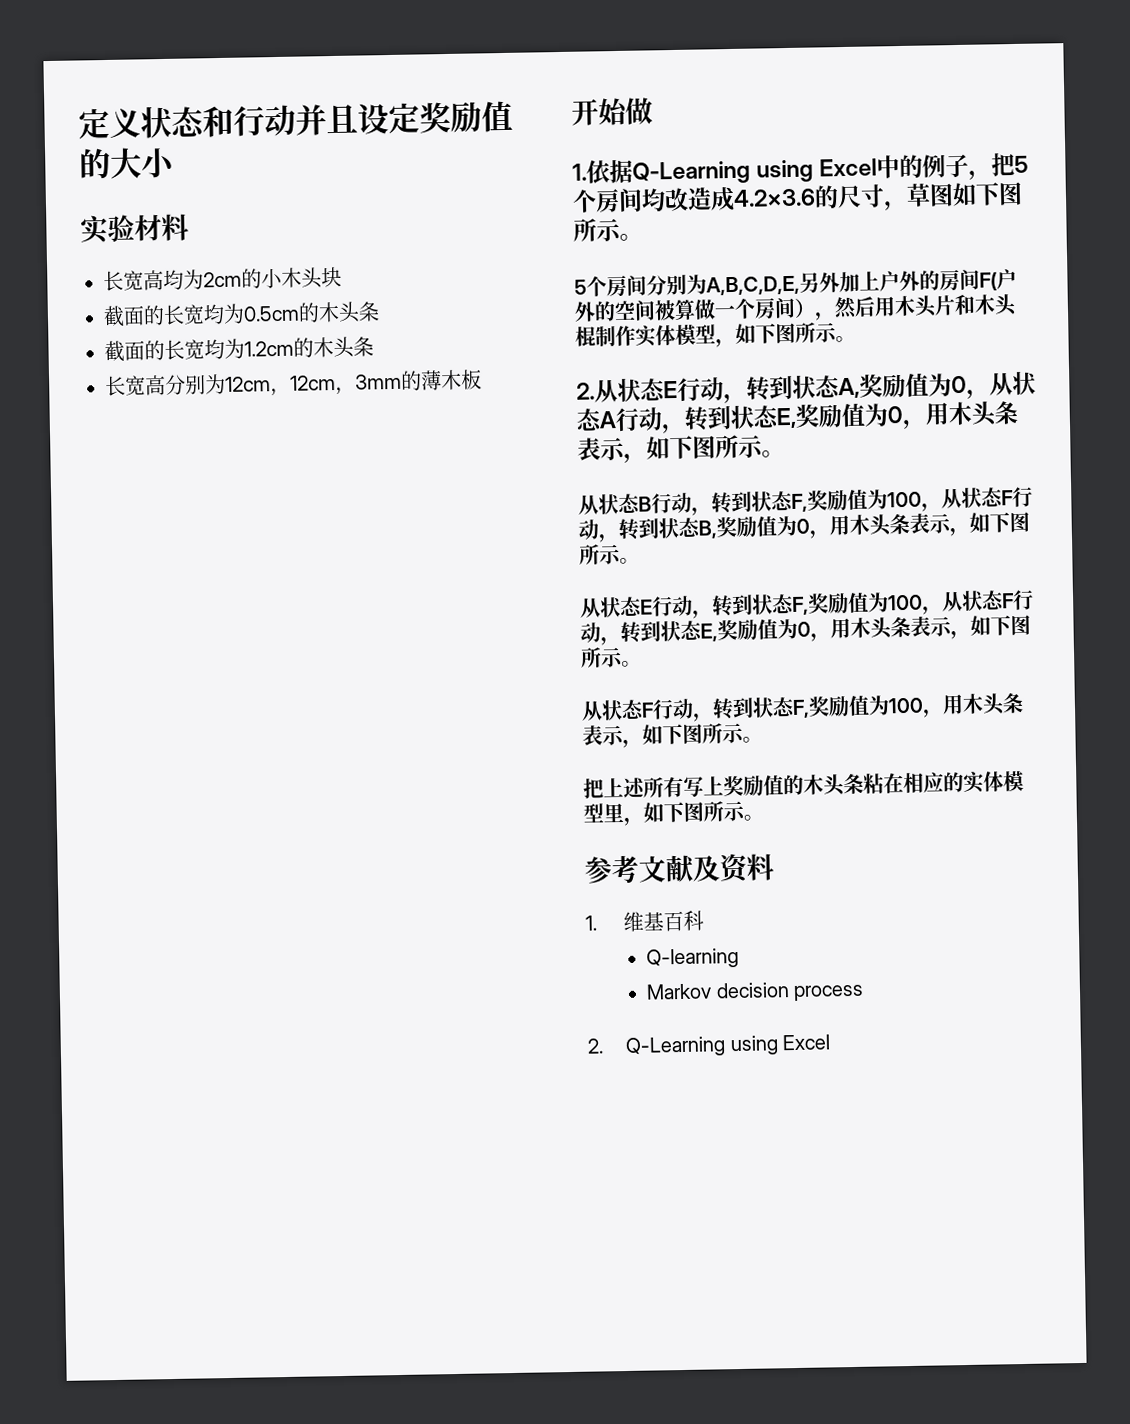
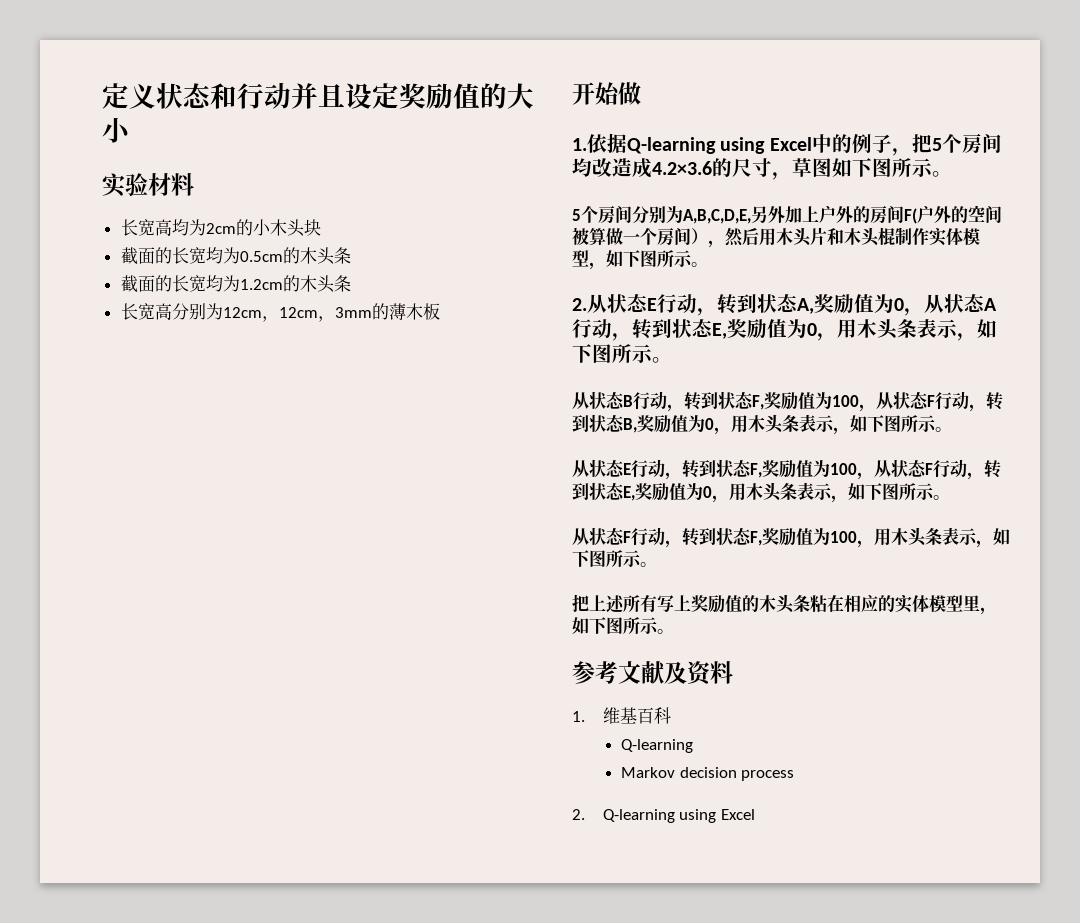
- 1.依据Q-Learning using Excel中的例子，把5个房间均改造成4.2×3.6的尺寸，草图如下图所示。
+ 1.依据Q-learning using Excel中的例子，把5个房间均改造成4.2×3.6的尺寸，草图如下图所示。
- 2. Q-Learning using Excel
+ 2. Q-learning using Excel

